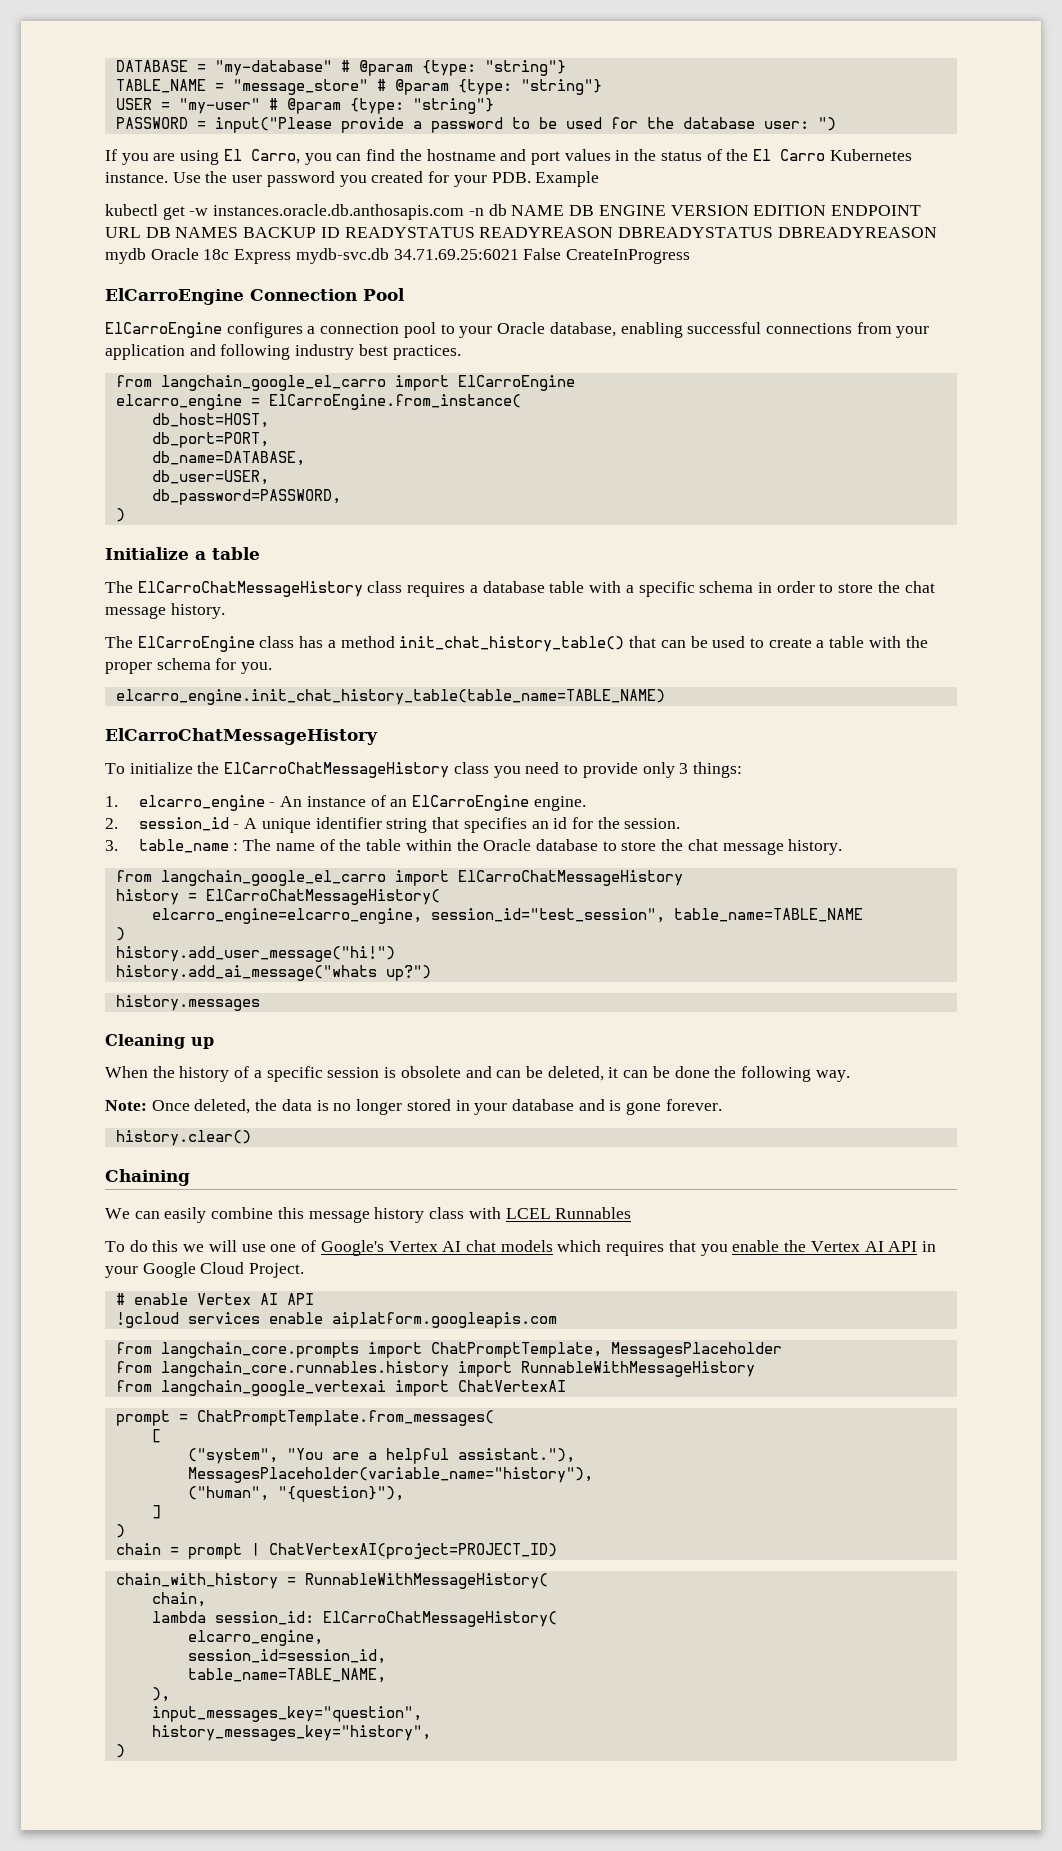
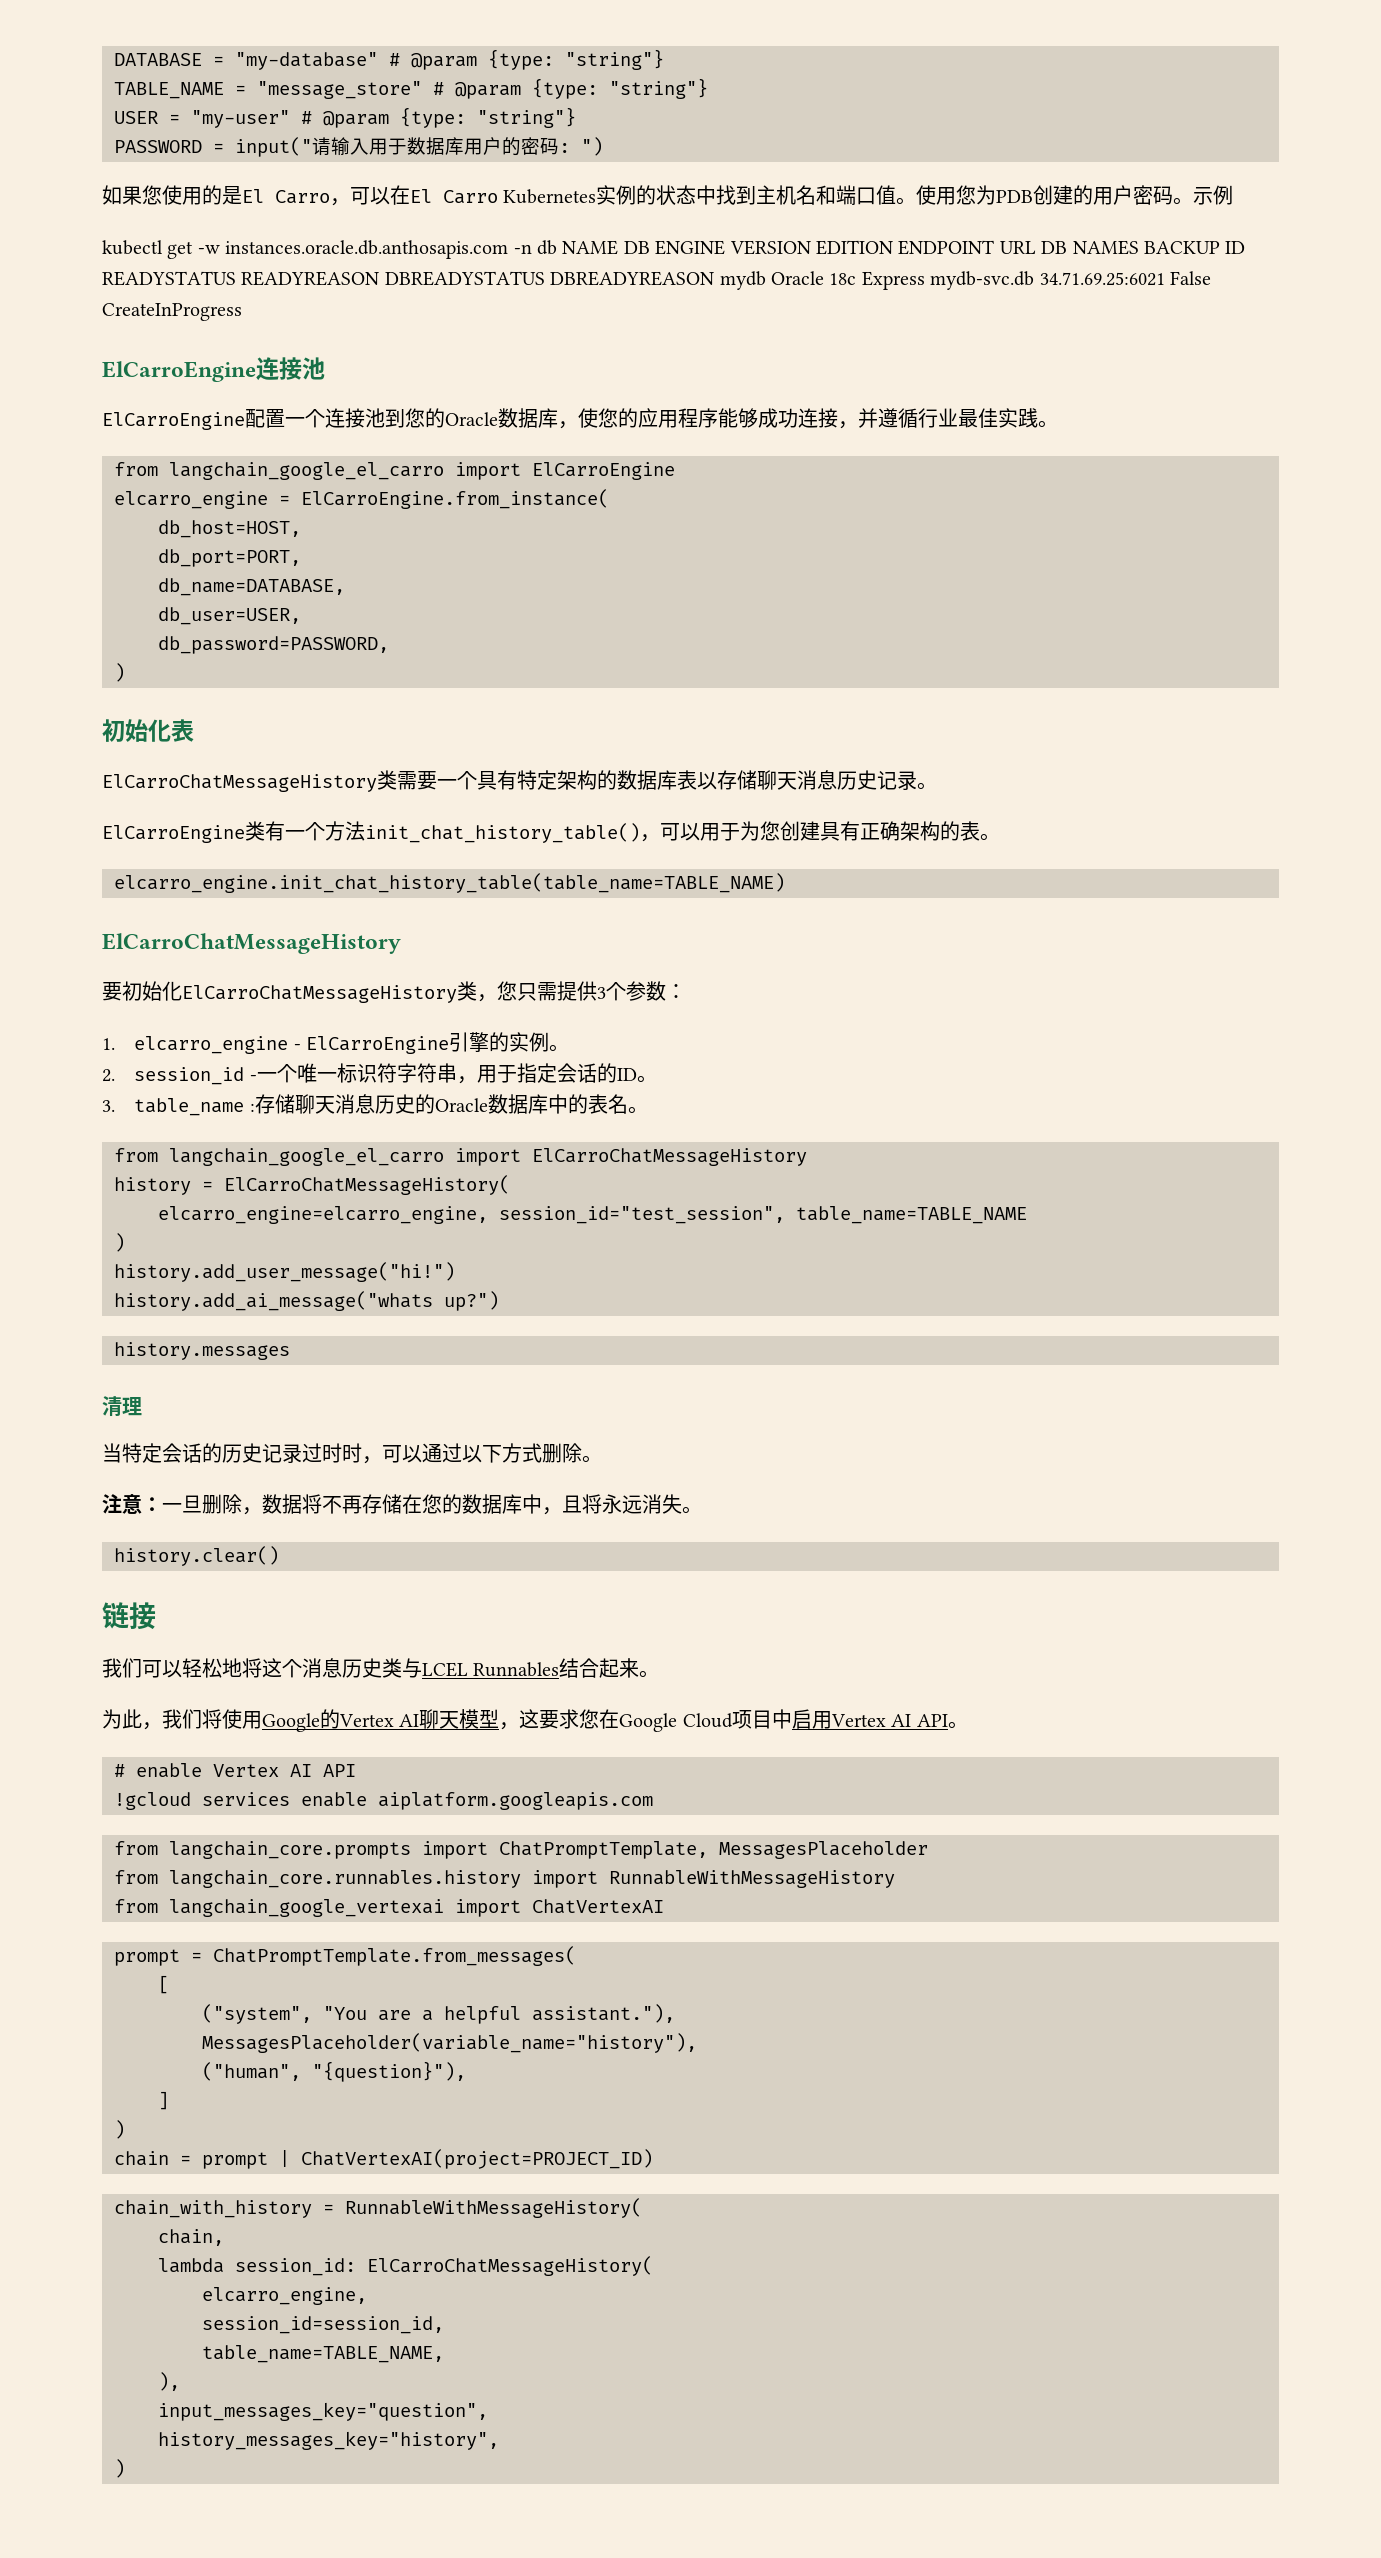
- PASSWORD = input("Please provide a password to be used for the database user: ")
- If you are using El Carro, you can find the hostname and port values in the status of the El Carro Kubernetes instance. Use the user password you created for your PDB. Example
+ PASSWORD = input("请输入用于数据库用户的密码: ")
+ 如果您使用的是El Carro，可以在El Carro Kubernetes实例的状态中找到主机名和端口值。使用您为PDB创建的用户密码。示例
- ElCarroEngine Connection Pool
- ElCarroEngine configures a connection pool to your Oracle database, enabling successful connections from your application and following industry best practices.
+ ElCarroEngine连接池
+ ElCarroEngine配置一个连接池到您的Oracle数据库，使您的应用程序能够成功连接，并遵循行业最佳实践。
- Initialize a table
- The ElCarroChatMessageHistory class requires a database table with a specific schema in order to store the chat message history.
- The ElCarroEngine class has a method init_chat_history_table() that can be used to create a table with the proper schema for you.
+ 初始化表
+ ElCarroChatMessageHistory类需要一个具有特定架构的数据库表以存储聊天消息历史记录。
+ ElCarroEngine类有一个方法init_chat_history_table()，可以用于为您创建具有正确架构的表。
  elcarro_engine.init_chat_history_table(table_name=TABLE_NAME)
  ElCarroChatMessageHistory
- To initialize the ElCarroChatMessageHistory class you need to provide only 3 things:
- 1. elcarro_engine - An instance of an ElCarroEngine engine.
- 2. session_id - A unique identifier string that specifies an id for the session.
- 3. table_name : The name of the table within the Oracle database to store the chat message history.
+ 要初始化ElCarroChatMessageHistory类，您只需提供3个参数：
+ 1. elcarro_engine - ElCarroEngine引擎的实例。
+ 2. session_id -一个唯一标识符字符串，用于指定会话的ID。
+ 3. table_name :存储聊天消息历史的Oracle数据库中的表名。
- Cleaning up
- When the history of a specific session is obsolete and can be deleted, it can be done the following way.
- Note: Once deleted, the data is no longer stored in your database and is gone forever.
+ 清理
+ 当特定会话的历史记录过时时，可以通过以下方式删除。
+ 注意：一旦删除，数据将不再存储在您的数据库中，且将永远消失。
  history.clear()
- Chaining
- We can easily combine this message history class with LCEL Runnables
- To do this we will use one of Google's Vertex AI chat models which requires that you enable the Vertex AI API in your Google Cloud Project.
+ 链接
+ 我们可以轻松地将这个消息历史类与LCEL Runnables结合起来。
+ 为此，我们将使用Google的Vertex AI聊天模型，这要求您在Google Cloud项目中启用Vertex AI API。

